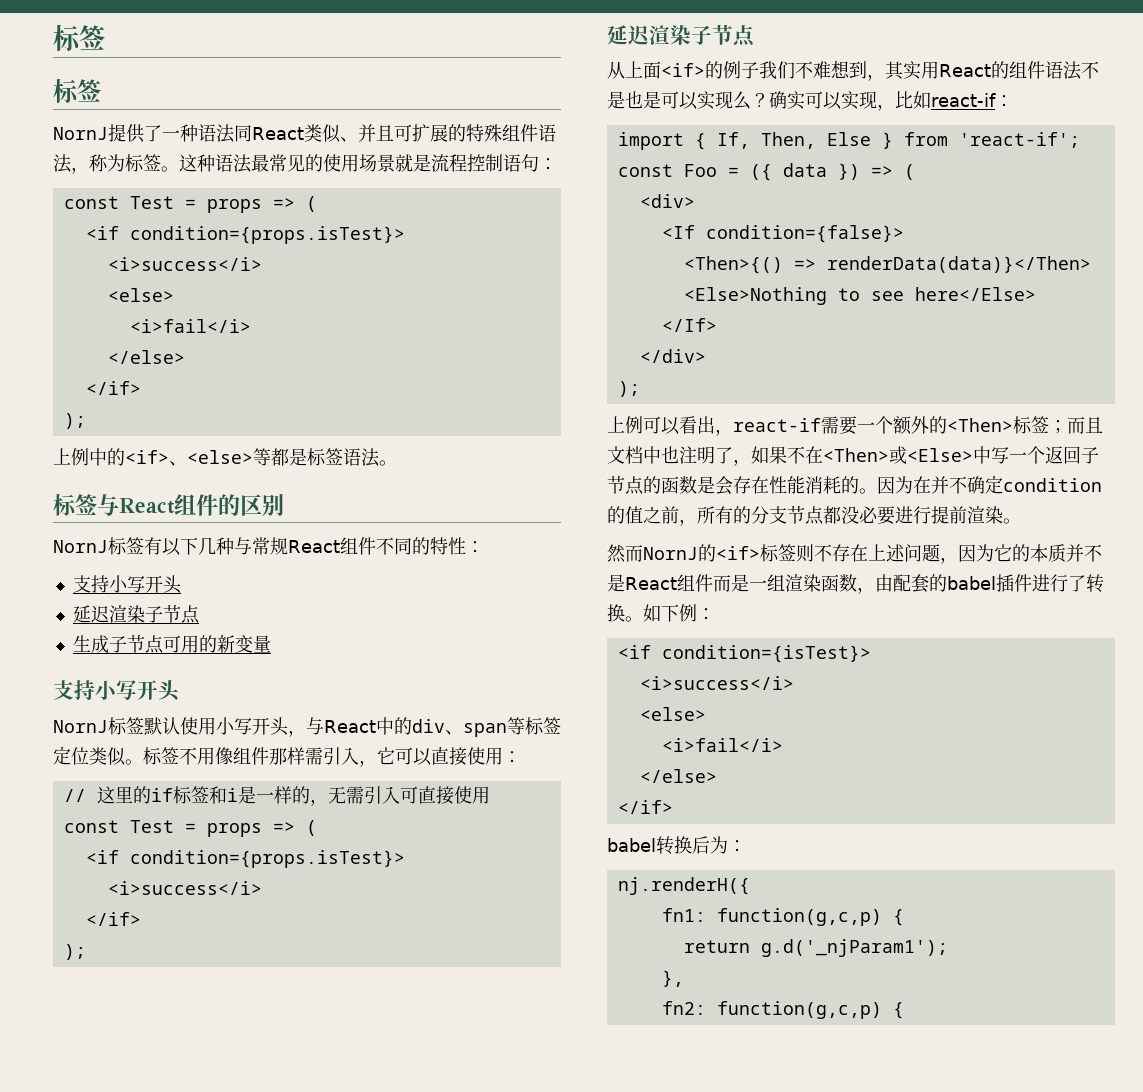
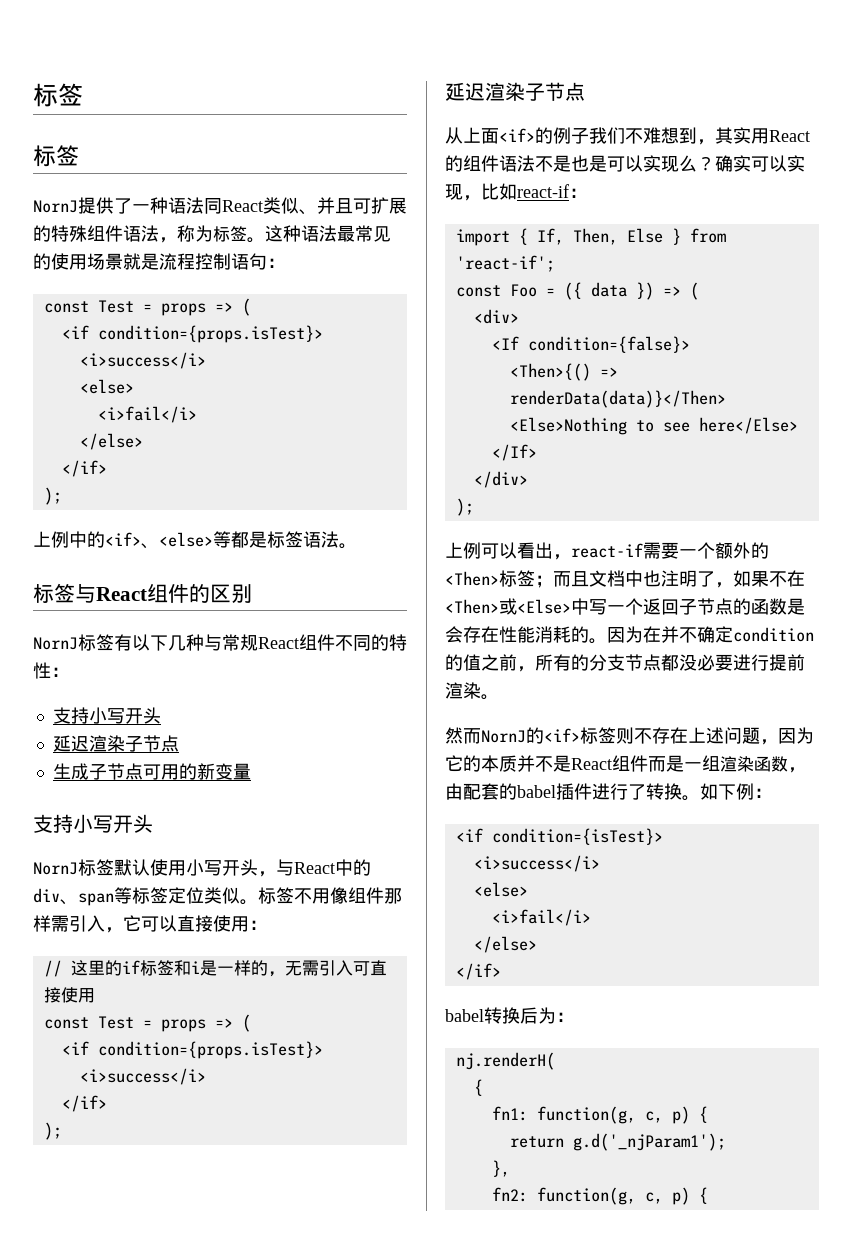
- nj.renderH({
+ nj.renderH(
+ {
- fn1: function(g,c,p) {
+ fn1: function(g, c, p) {
- fn2: function(g,c,p) {
+ fn2: function(g, c, p) {

